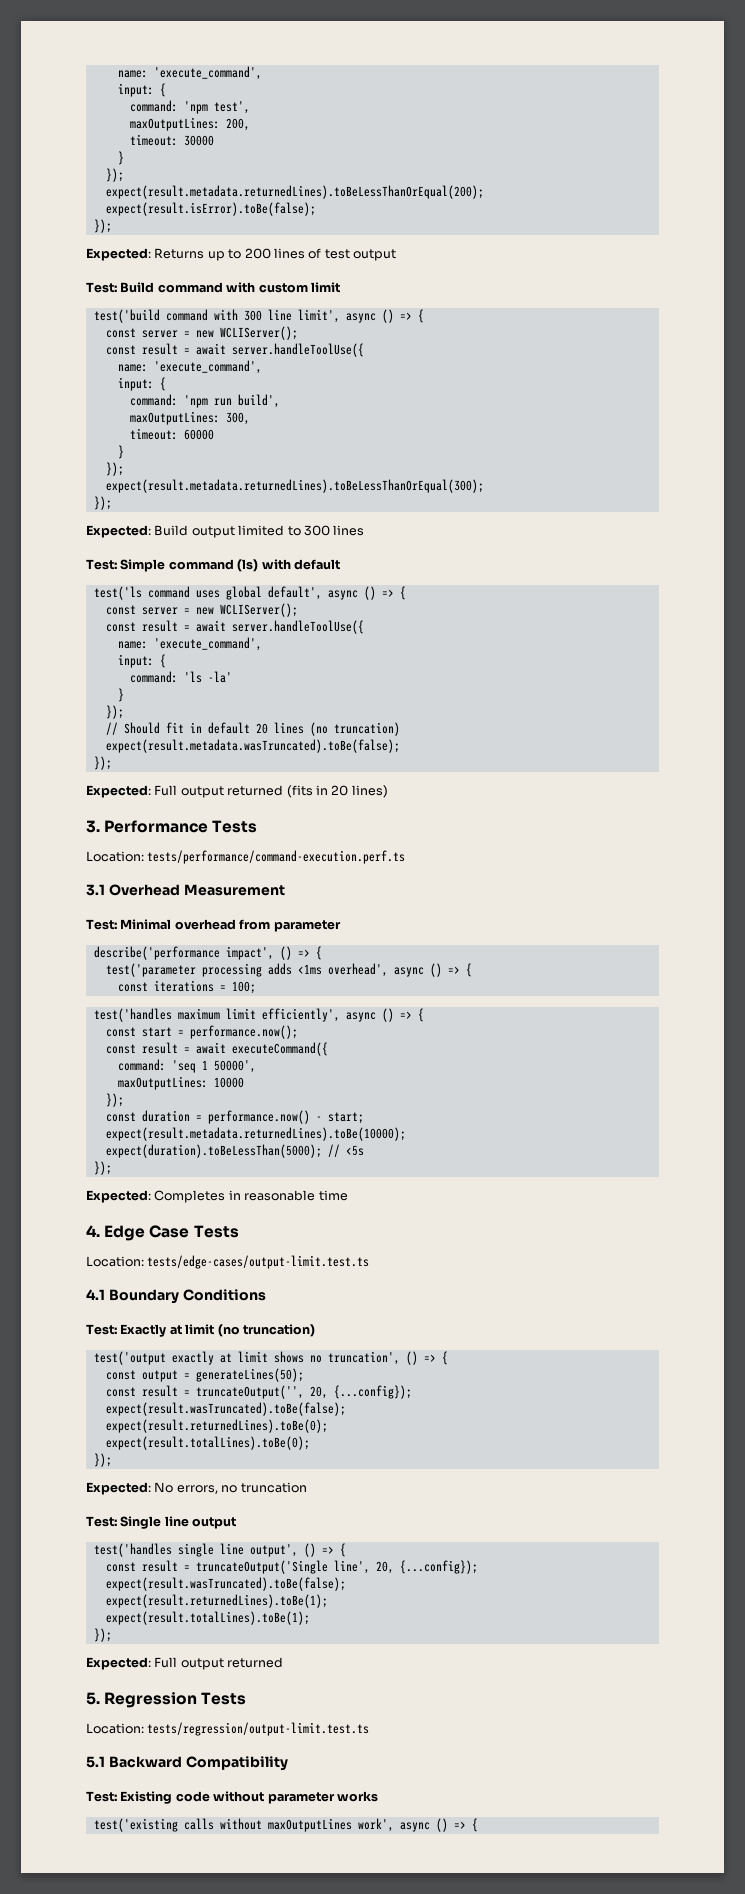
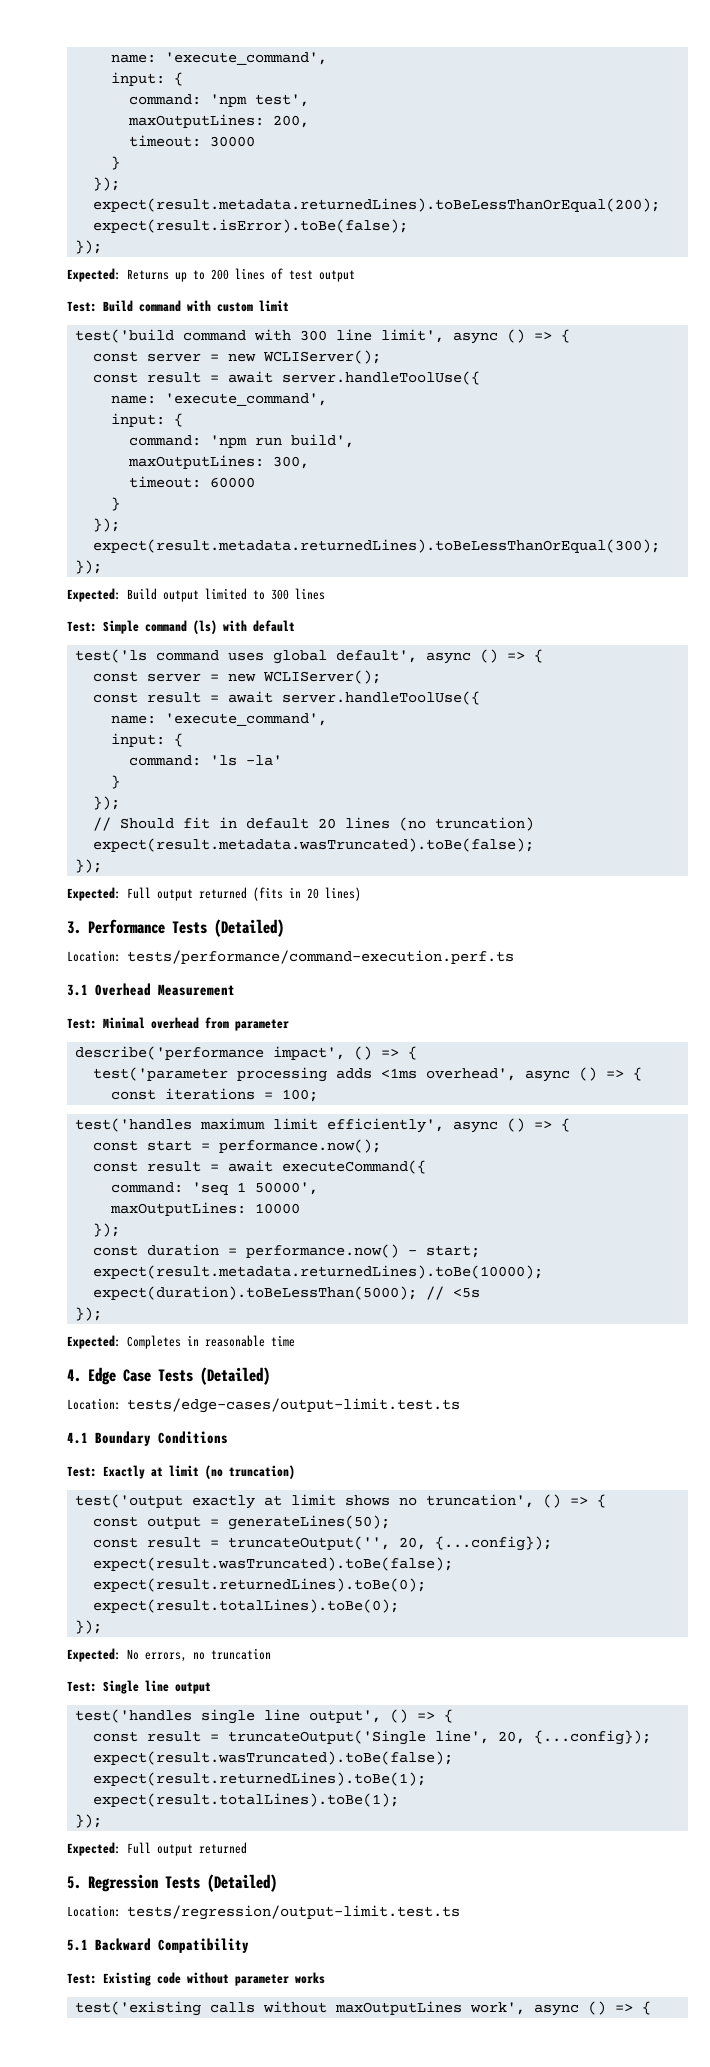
- 3. Performance Tests
+ 3. Performance Tests (Detailed)
- 4. Edge Case Tests
+ 4. Edge Case Tests (Detailed)
- 5. Regression Tests
+ 5. Regression Tests (Detailed)

